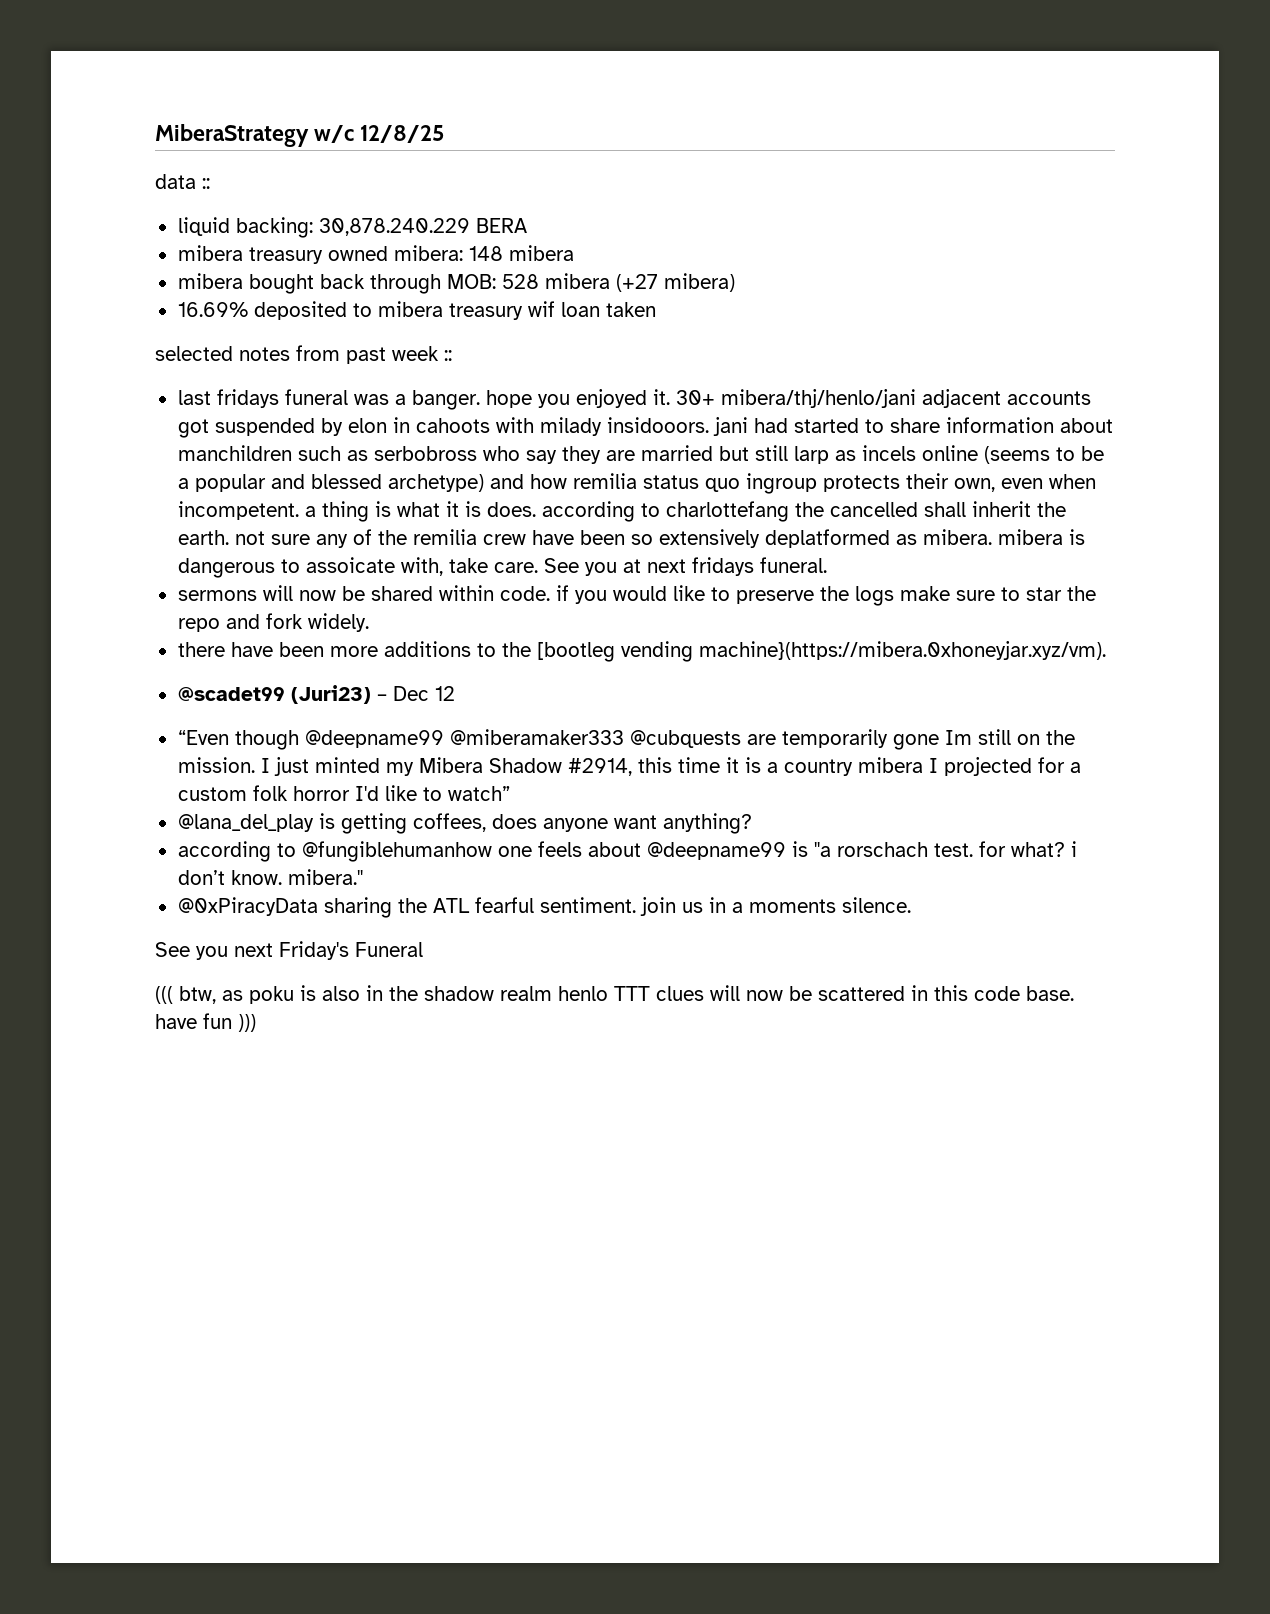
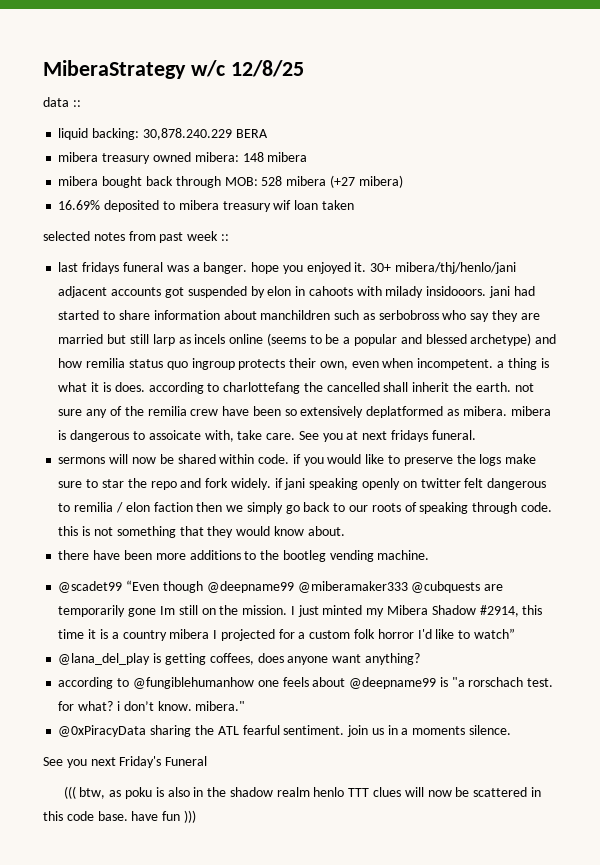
- sermons will now be shared within code. if you would like to preserve the logs make sure to star the repo and fork widely.
+ sermons will now be shared within code. if you would like to preserve the logs make sure to star the repo and fork widely. if jani speaking openly on twitter felt dangerous to remilia / elon faction then we simply go back to our roots of speaking through code. this is not something that they would know about.
- there have been more additions to the [bootleg vending machine}(https://mibera.0xhoneyjar.xyz/vm).
- @scadet99 (Juri23) – Dec 12
- “Even though @deepname99 @miberamaker333 @cubquests are temporarily gone Im still on the mission.
+ there have been more additions to the bootleg vending machine.
+ @scadet99 “Even though @deepname99 @miberamaker333 @cubquests are temporarily gone Im still on the mission.

